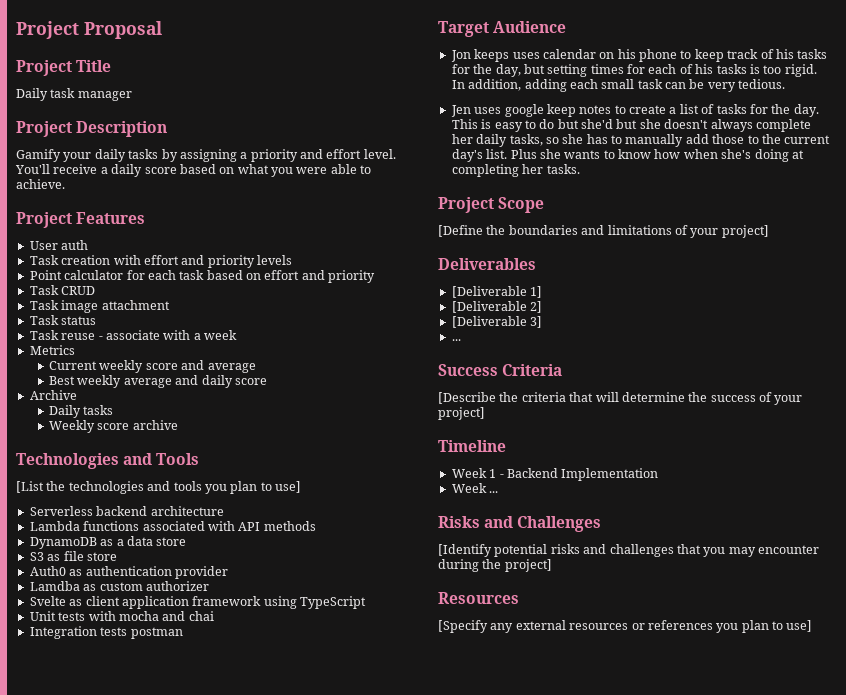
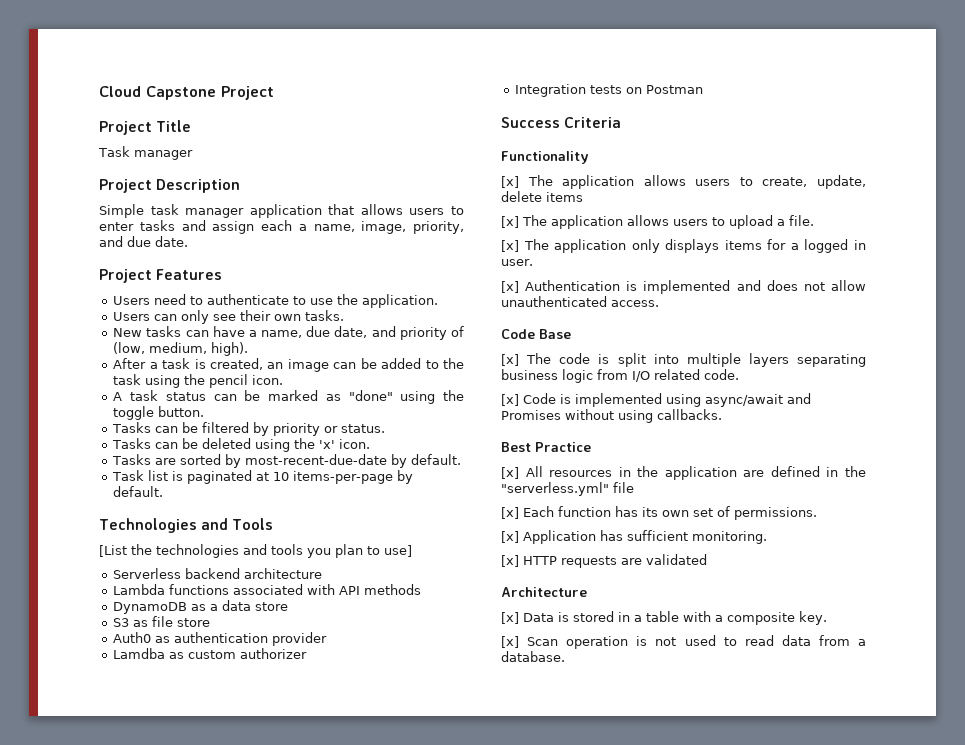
- Project Proposal
+ Cloud Capstone Project
- Daily task manager
+ Task manager
- Gamify your daily tasks by assigning a priority and effort level. You'll receive a daily score based on what you were able to achieve.
+ Simple task manager application that allows users to enter tasks and assign each a name, image, priority, and due date.
  Project Features
- User auth
- Task creation with effort and priority levels
- Point calculator for each task based on effort and priority
- Task CRUD
- Task image attachment
- Task status
- Task reuse - associate with a week
- Metrics
- Current weekly score and average
- Best weekly average and daily score
- Archive
- Daily tasks
- Weekly score archive
+ Users need to authenticate to use the application.
+ Users can only see their own tasks.
+ New tasks can have a name, due date, and priority of (low, medium, high).
+ After a task is created, an image can be added to the task using the pencil icon.
+ A task status can be marked as "done" using the toggle button.
+ Tasks can be filtered by priority or status.
+ Tasks can be deleted using the 'x' icon.
+ Tasks are sorted by most-recent-due-date by default.
+ Task list is paginated at 10 items-per-page by default.
- Svelte as client application framework using TypeScript
- Unit tests with mocha and chai
- Integration tests postman
- Target Audience
- Jon keeps uses calendar on his phone to keep track of his tasks for the day, but setting times for each of his tasks is too rigid. In addition, adding each small task can be very tedious.
- Jen uses google keep notes to create a list of tasks for the day. This is easy to do but she'd but she doesn't always complete her daily tasks, so she has to manually add those to the current day's list. Plus she wants to know how when she's doing at completing her tasks.
- Project Scope
- [Define the boundaries and limitations of your project]
- Deliverables
- [Deliverable 1]
- [Deliverable 2]
- [Deliverable 3]
- ...
+ Integration tests on Postman
  Success Criteria
- [Describe the criteria that will determine the success of your project]
- Timeline
- Week 1 - Backend Implementation
- Week ...
- Risks and Challenges
- [Identify potential risks and challenges that you may encounter during the project]
- Resources
- [Specify any external resources or references you plan to use]
+ Functionality
+ [x] The application allows users to create, update, delete items
+ [x] The application allows users to upload a file.
+ [x] The application only displays items for a logged in user.
+ [x] Authentication is implemented and does not allow unauthenticated access.
+ Code Base
+ [x] The code is split into multiple layers separating business logic from I/O related code.
+ [x] Code is implemented using async/await and Promises without using callbacks.
+ Best Practice
+ [x] All resources in the application are defined in the "serverless.yml" file
+ [x] Each function has its own set of permissions.
+ [x] Application has sufficient monitoring.
+ [x] HTTP requests are validated
+ Architecture
+ [x] Data is stored in a table with a composite key.
+ [x] Scan operation is not used to read data from a database.

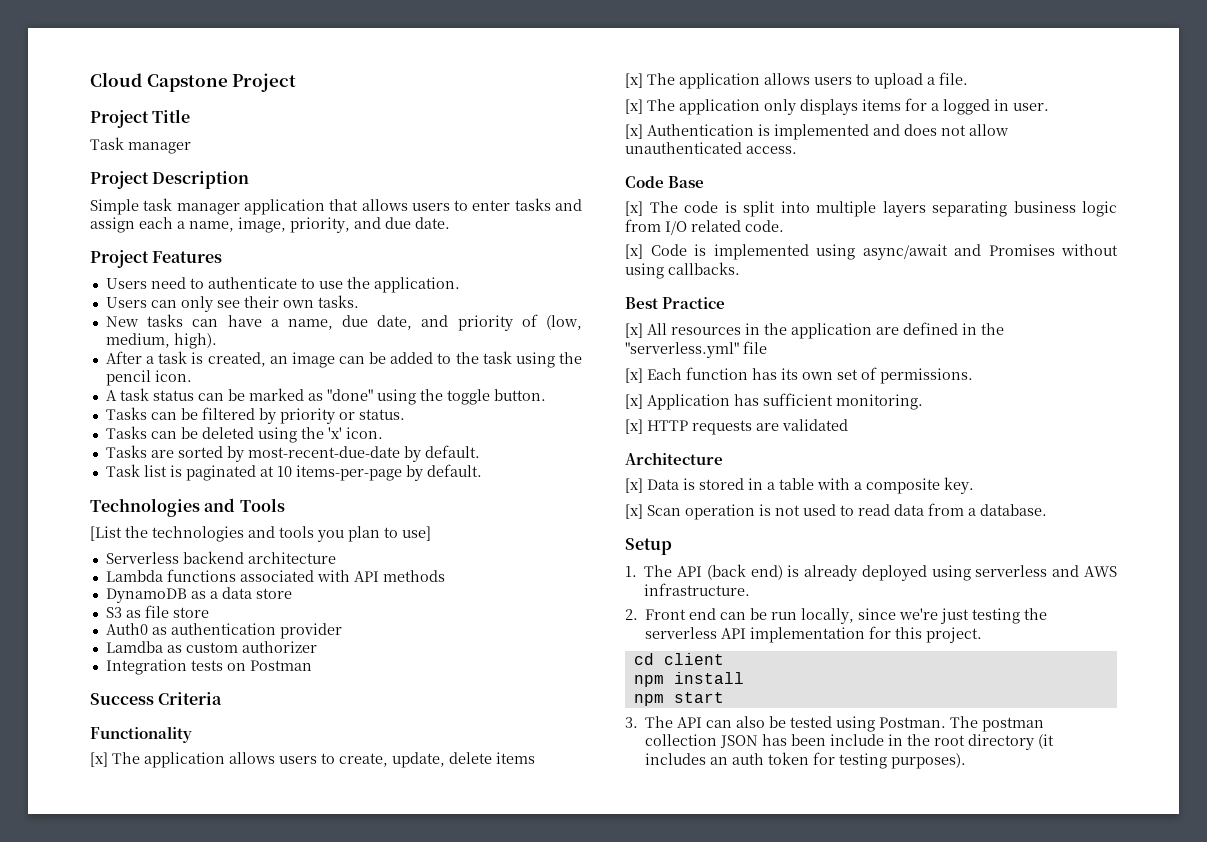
+ Setup
+ 1. The API (back end) is already deployed using serverless and AWS infrastructure.
+ 2. Front end can be run locally, since we're just testing the serverless API implementation for this project.
+ cd client
+ npm install
+ npm start
+ 3. The API can also be tested using Postman. The postman collection JSON has been include in the root directory (it includes an auth token for testing purposes).

